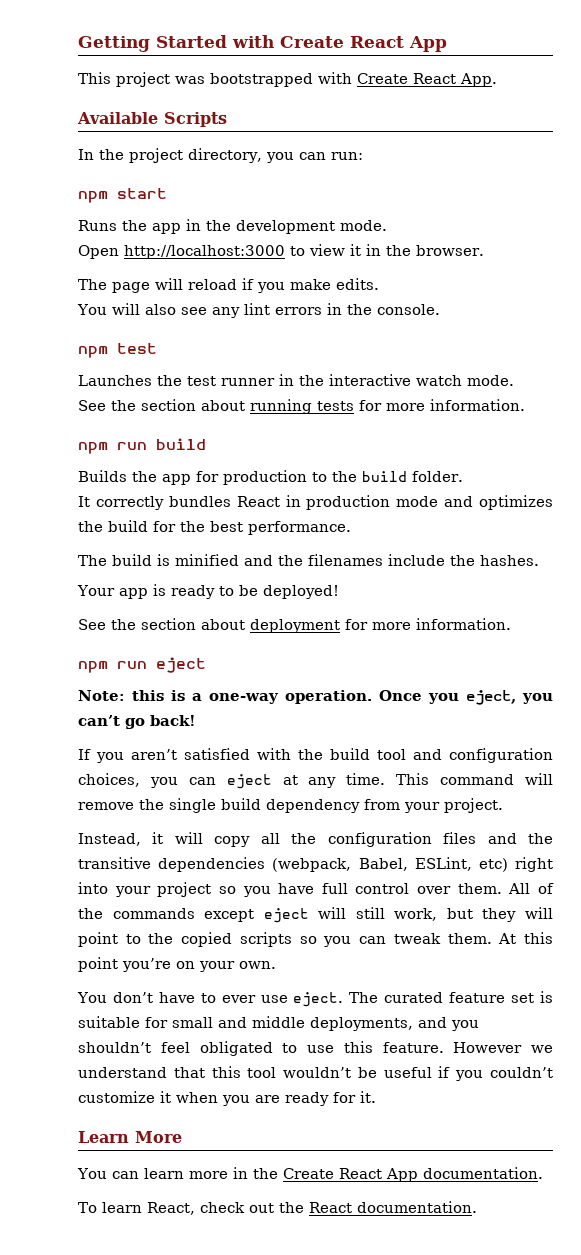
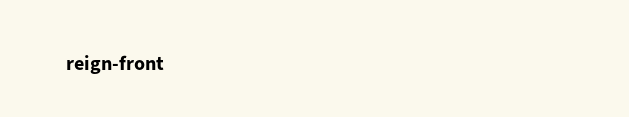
- Getting Started with Create React App
- This project was bootstrapped with Create React App.
- Available Scripts
- In the project directory, you can run:
- npm start
- Runs the app in the development mode.
- Open http://localhost:3000 to view it in the browser.
- The page will reload if you make edits.
- You will also see any lint errors in the console.
- npm test
- Launches the test runner in the interactive watch mode.
- See the section about running tests for more information.
- npm run build
- Builds the app for production to the build folder.
- It correctly bundles React in production mode and optimizes the build for the best performance.
- The build is minified and the filenames include the hashes.
- Your app is ready to be deployed!
- See the section about deployment for more information.
- npm run eject
- Note: this is a one-way operation. Once you eject, you can’t go back!
- If you aren’t satisfied with the build tool and configuration choices, you can eject at any time. This command will remove the single build dependency from your project.
- Instead, it will copy all the configuration files and the transitive dependencies (webpack, Babel, ESLint, etc) right into your project so you have full control over them. All of the commands except eject will still work, but they will point to the copied scripts so you can tweak them. At this point you’re on your own.
- You don’t have to ever use eject. The curated feature set is suitable for small and middle deployments, and you shouldn’t feel obligated to use this feature. However we understand that this tool wouldn’t be useful if you couldn’t customize it when you are ready for it.
- Learn More
- You can learn more in the Create React App documentation.
- To learn React, check out the React documentation.
+ reign-front

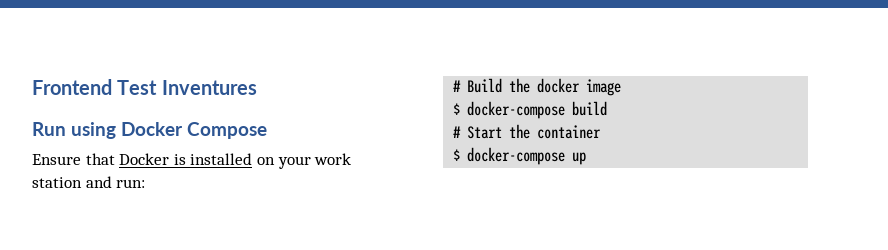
- reign-front
+ Frontend Test Inventures
+ Run using Docker Compose
+ Ensure that Docker is installed on your work station and run:
+ # Build the docker image
+ $ docker-compose build
+ # Start the container
+ $ docker-compose up

